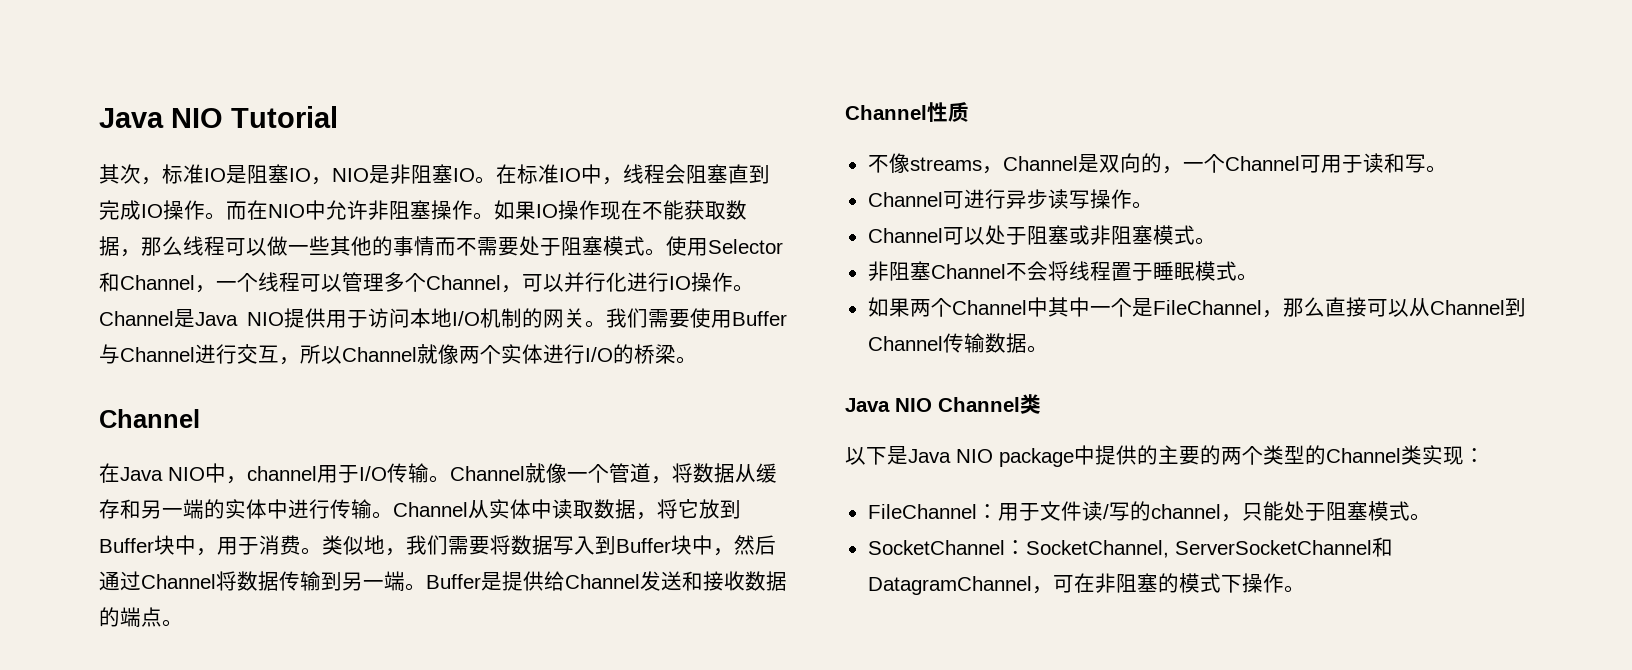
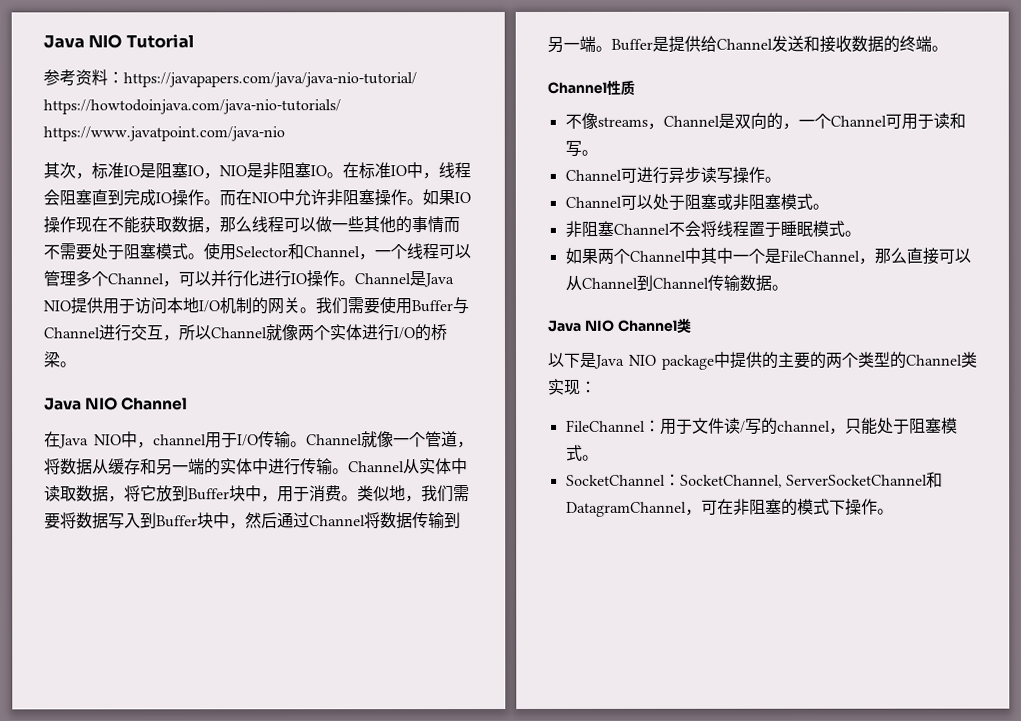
+ 参考资料：https://javapapers.com/java/java-nio-tutorial/ https://howtodoinjava.com/java-nio-tutorials/ https://www.javatpoint.com/java-nio
  我们需要使用Buffer与Channel进行交互，所以Channel就像两个实体进行I/O的桥梁。
- Channel
+ Java NIO Channel
- Buffer是提供给Channel发送和接收数据的端点。
+ Buffer是提供给Channel发送和接收数据的终端。

